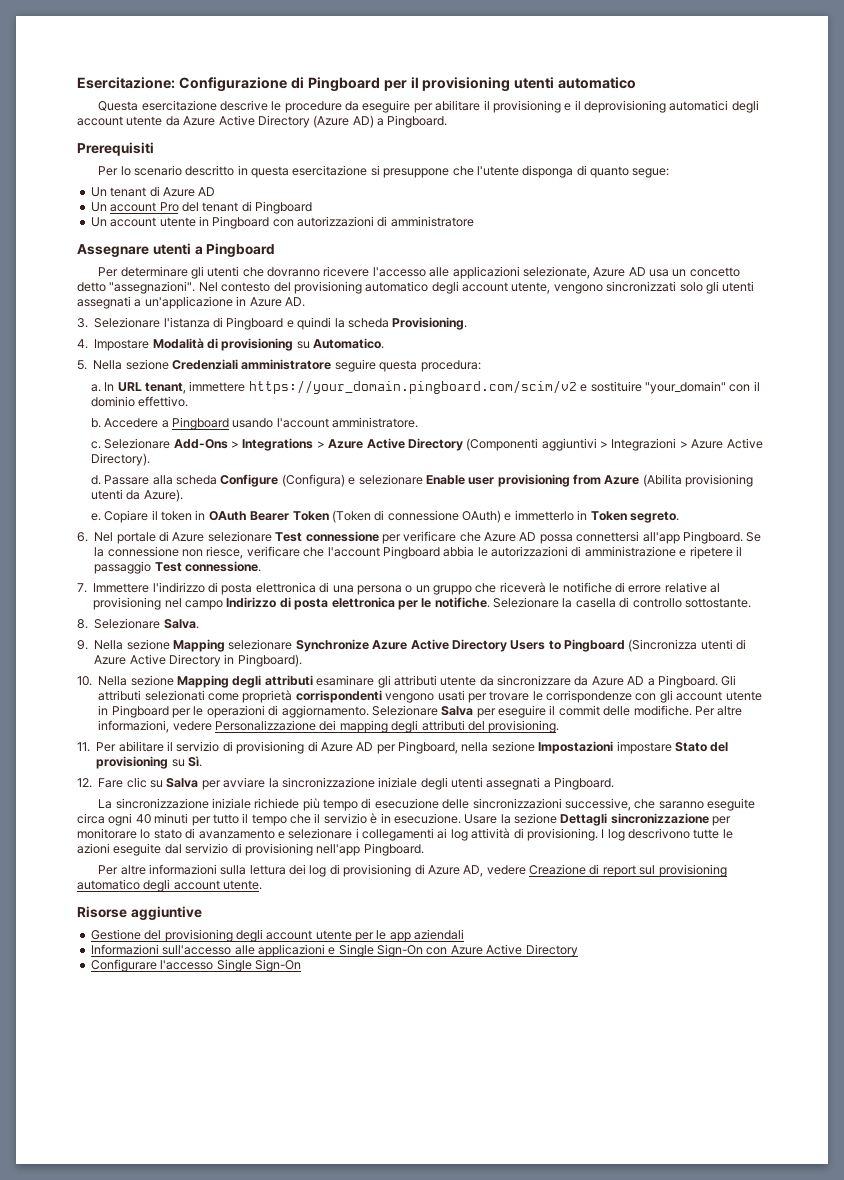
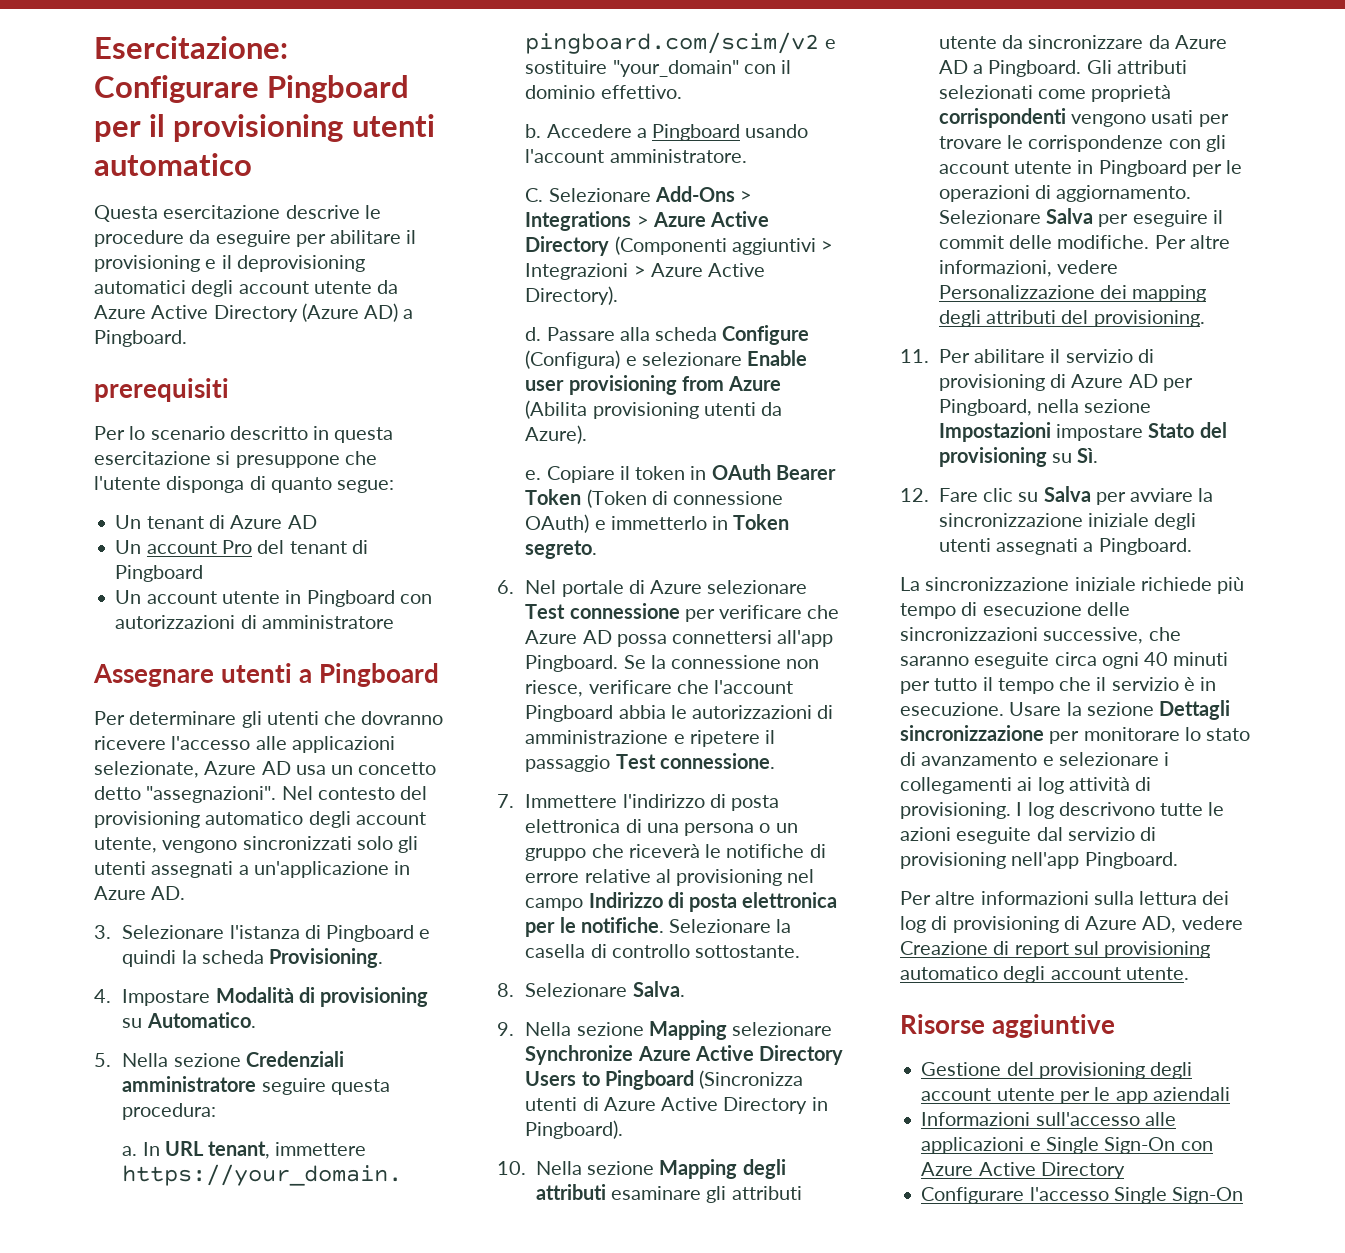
- Esercitazione: Configurazione di Pingboard per il provisioning utenti automatico
+ Esercitazione: Configurare Pingboard per il provisioning utenti automatico
- Prerequisiti
+ prerequisiti
- c. Selezionare Add-Ons > Integrations > Azure Active Directory (Componenti aggiuntivi > Integrazioni > Azure Active Directory).
+ C. Selezionare Add-Ons > Integrations > Azure Active Directory (Componenti aggiuntivi > Integrazioni > Azure Active Directory).

